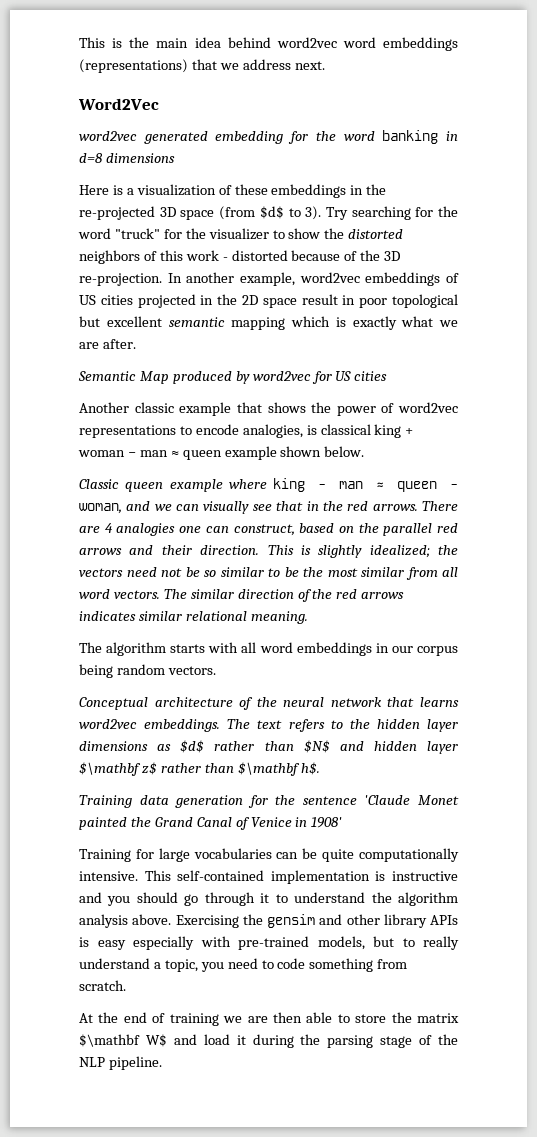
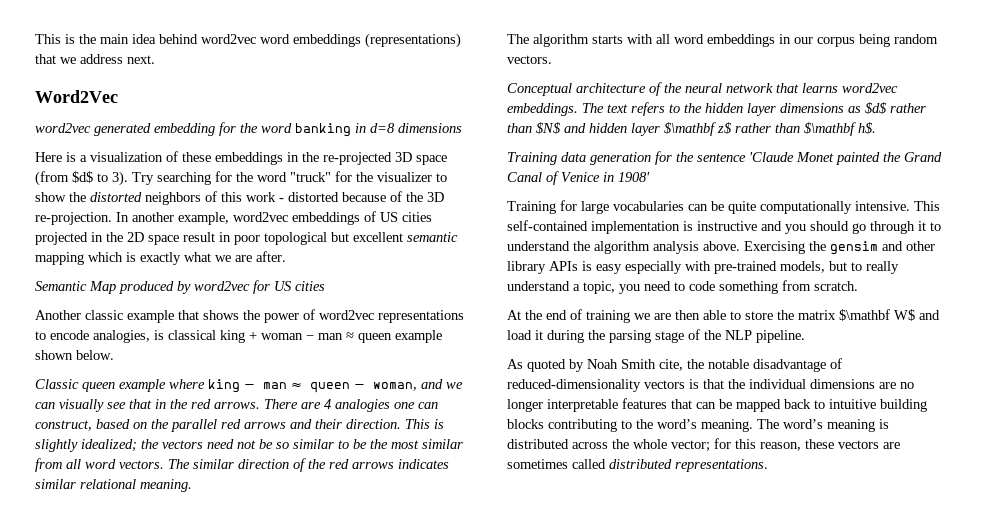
+ As quoted by Noah Smith cite, the notable disadvantage of reduced-dimensionality vectors is that the individual dimensions are no longer interpretable features that can be mapped back to intuitive building blocks contributing to the word’s meaning. The word’s meaning is distributed across the whole vector; for this reason, these vectors are sometimes called distributed representations.

